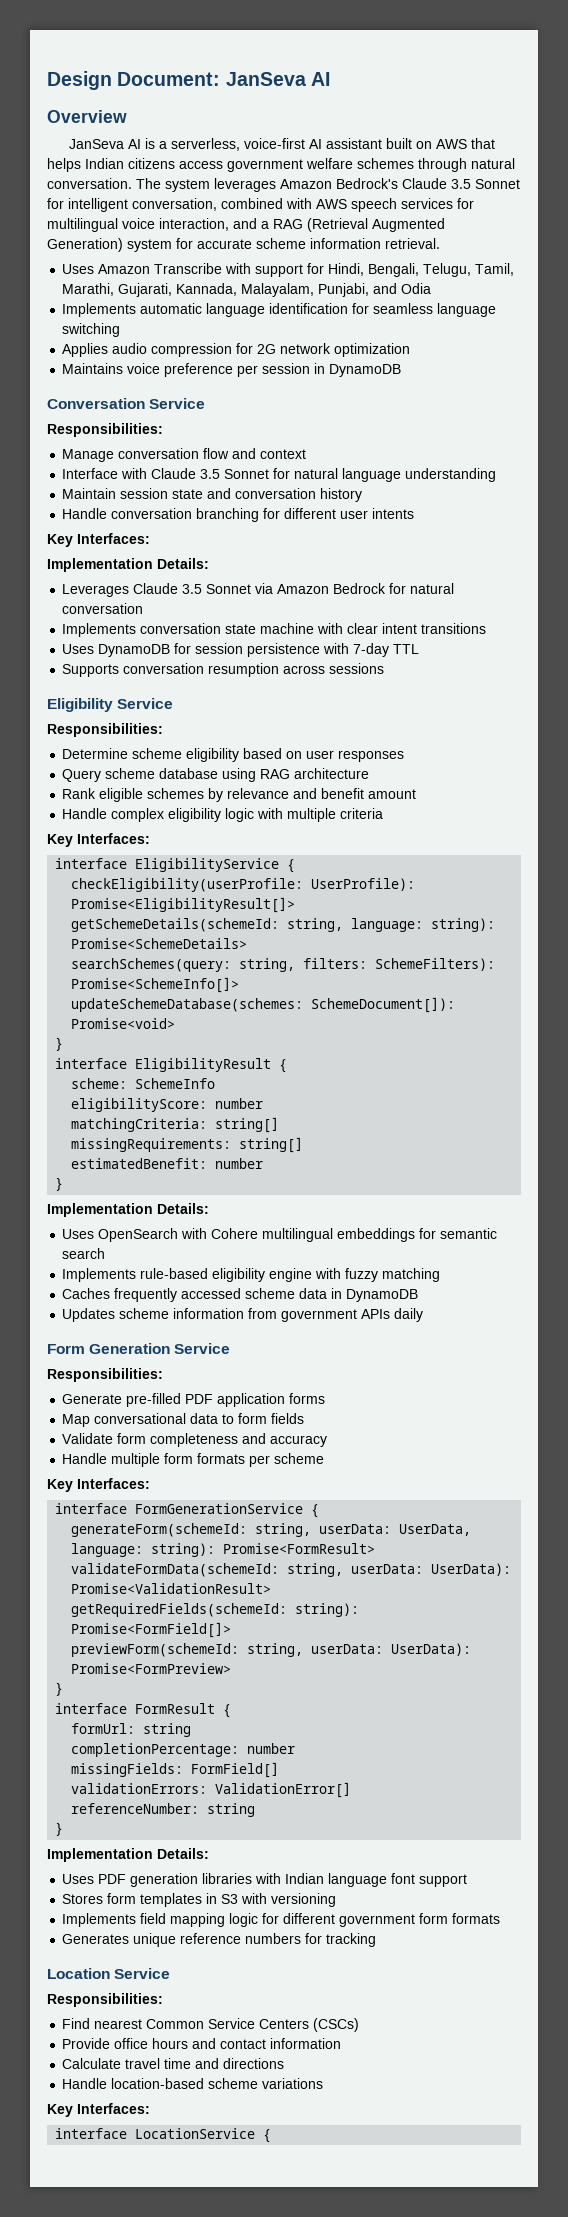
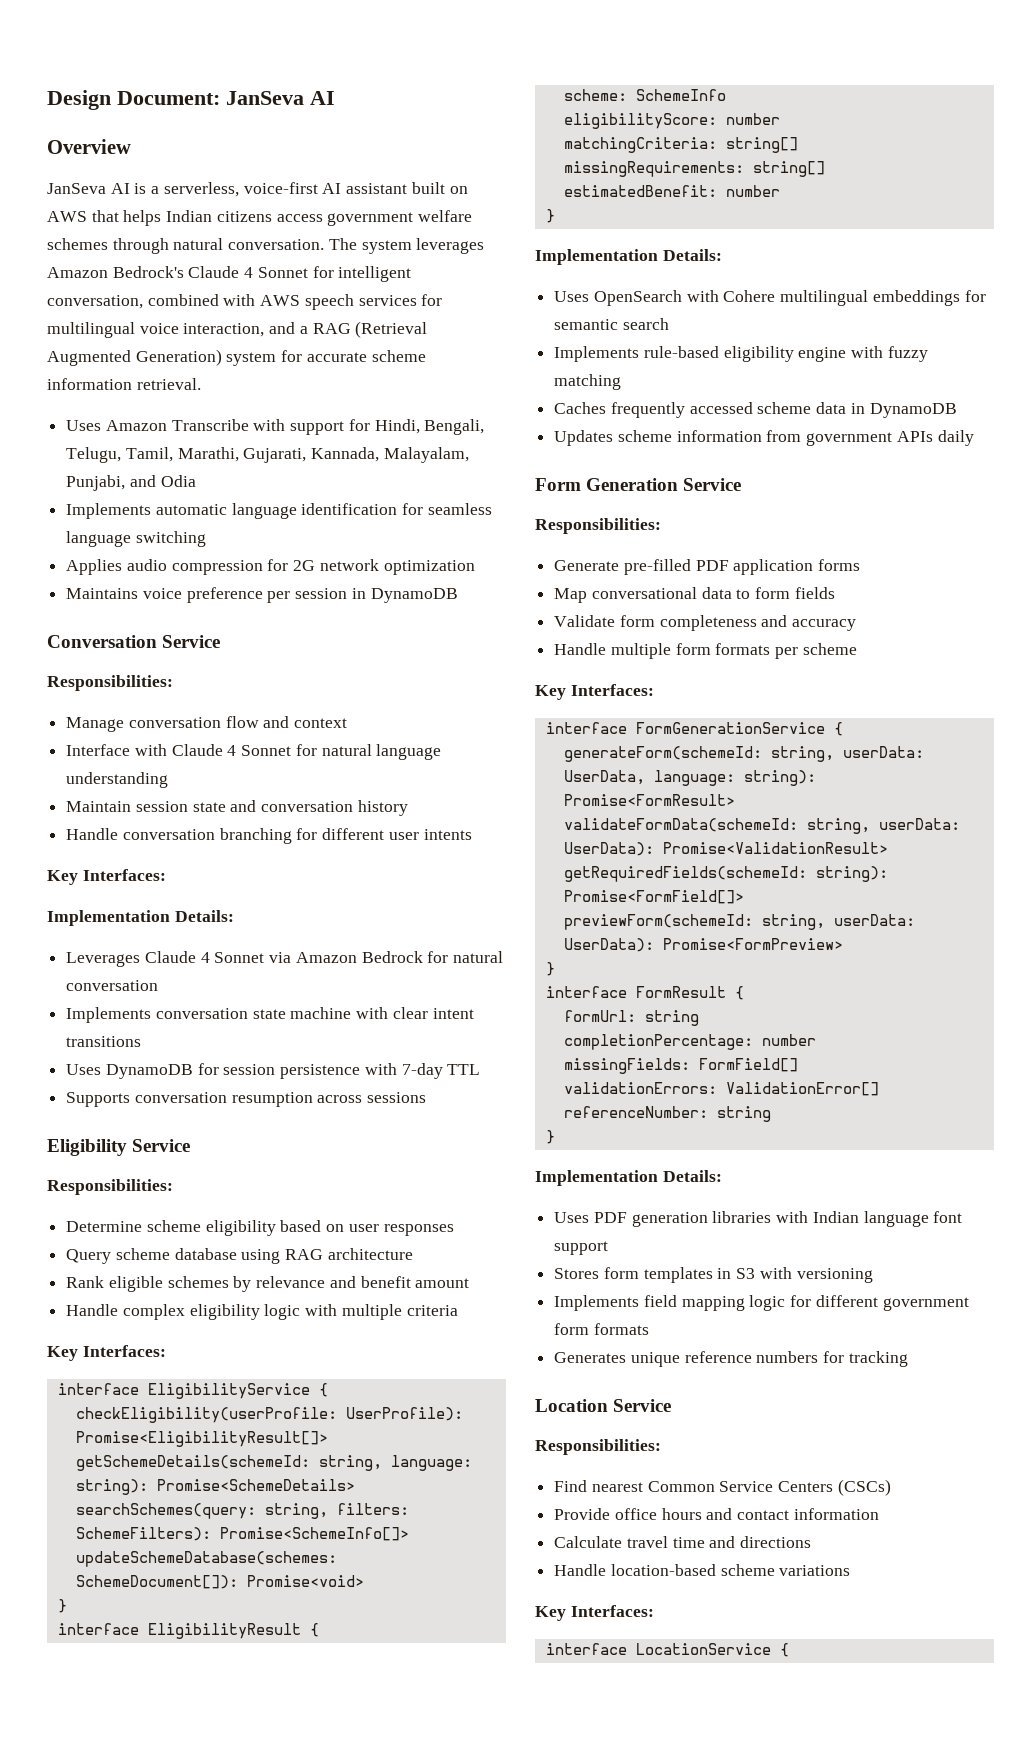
- The system leverages Amazon Bedrock's Claude 3.5 Sonnet for intelligent conversation, combined with AWS speech services for multilingual voice interaction, and a RAG (Retrieval Augmented Generation) system for accurate scheme information retrieval.
+ The system leverages Amazon Bedrock's Claude 4 Sonnet for intelligent conversation, combined with AWS speech services for multilingual voice interaction, and a RAG (Retrieval Augmented Generation) system for accurate scheme information retrieval.
- Interface with Claude 3.5 Sonnet for natural language understanding
+ Interface with Claude 4 Sonnet for natural language understanding
- Leverages Claude 3.5 Sonnet via Amazon Bedrock for natural conversation
+ Leverages Claude 4 Sonnet via Amazon Bedrock for natural conversation

